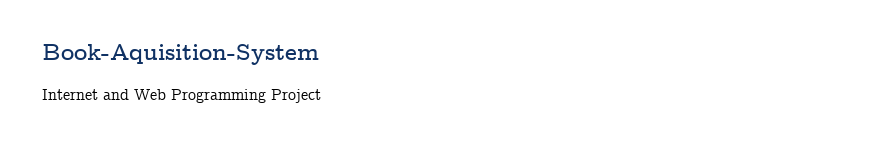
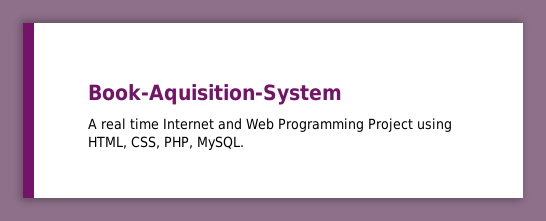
- Internet and Web Programming Project
+ A real time Internet and Web Programming Project using HTML, CSS, PHP, MySQL.

